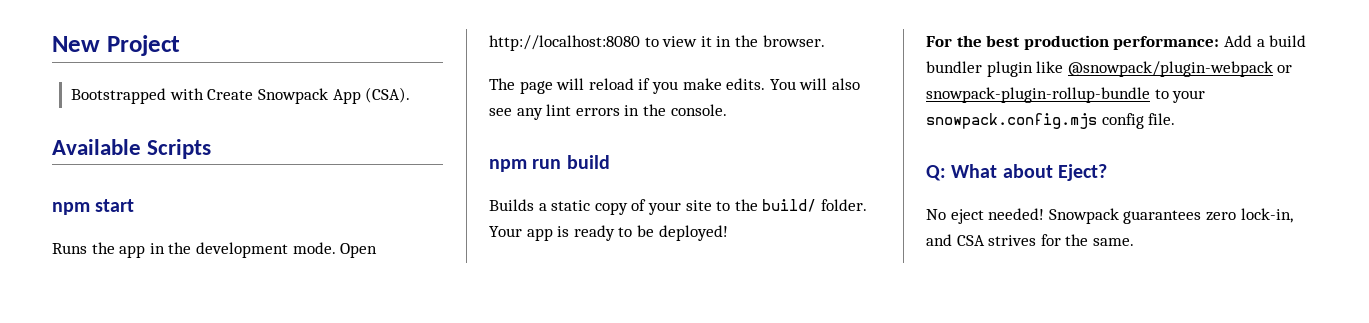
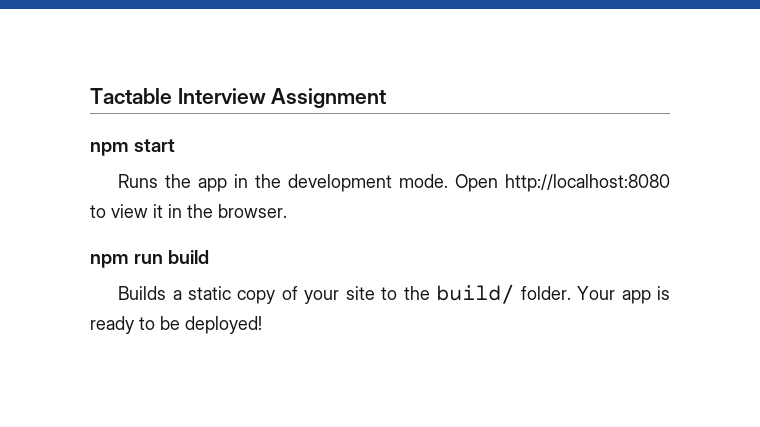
- New Project
- Bootstrapped with Create Snowpack App (CSA).
- Available Scripts
+ Tactable Interview Assignment
- The page will reload if you make edits. You will also see any lint errors in the console.
- For the best production performance: Add a build bundler plugin like @snowpack/plugin-webpack or snowpack-plugin-rollup-bundle to your snowpack.config.mjs config file.
- Q: What about Eject?
- No eject needed! Snowpack guarantees zero lock-in, and CSA strives for the same.

